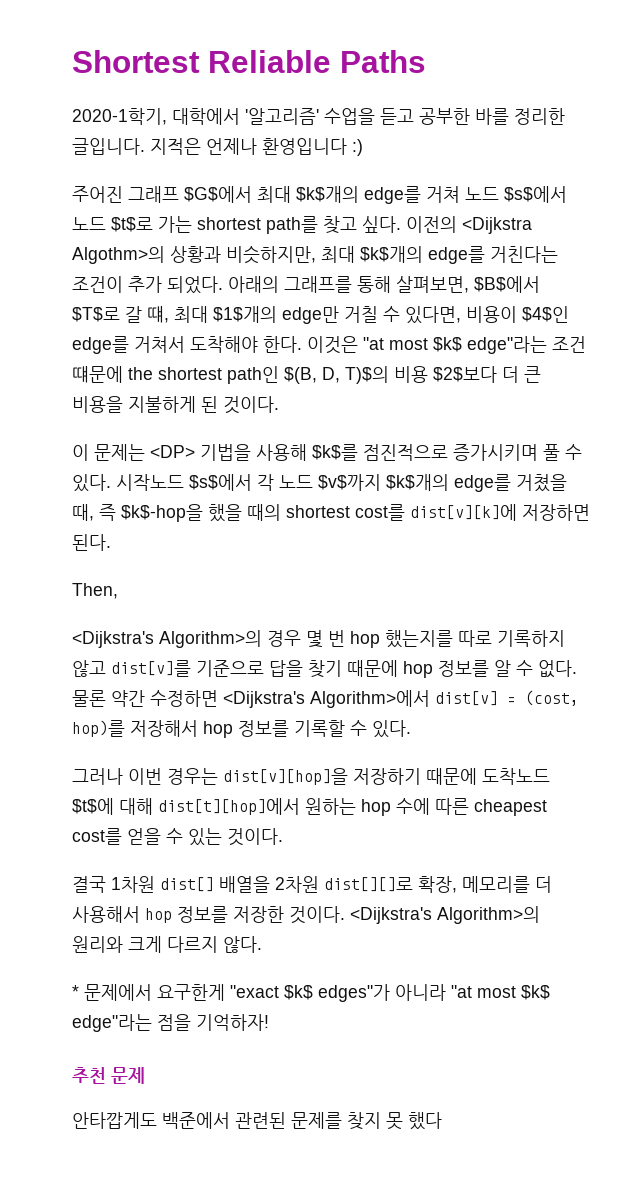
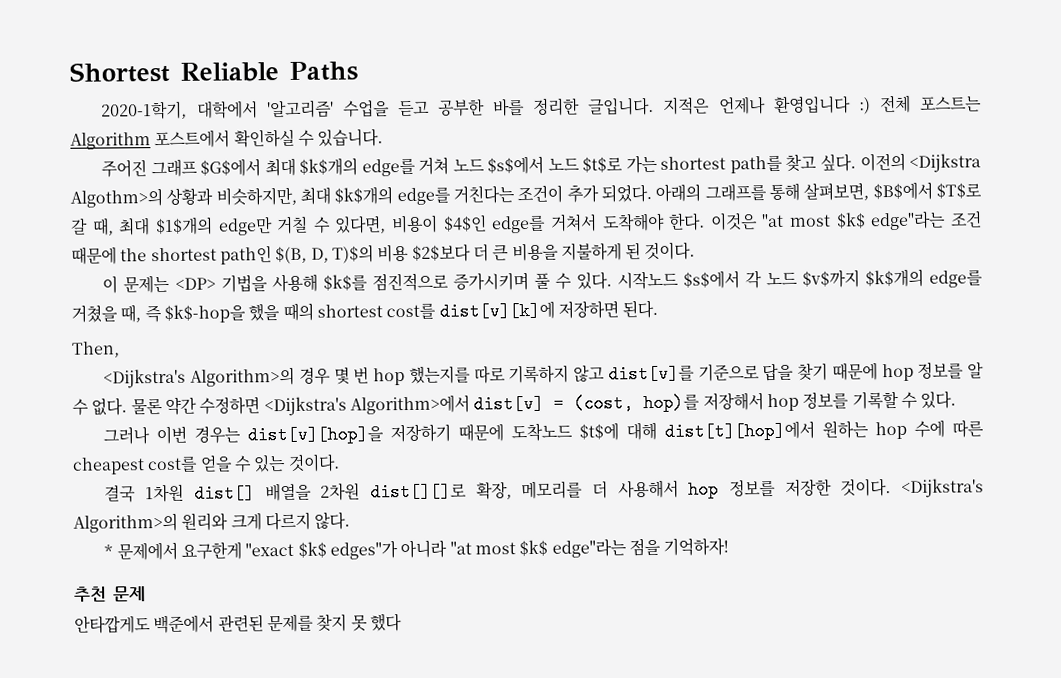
- 지적은 언제나 환영입니다 :)
+ 지적은 언제나 환영입니다 :) 전체 포스트는 Algorithm 포스트에서 확인하실 수 있습니다.
- 아래의 그래프를 통해 살펴보면, $B$에서 $T$로 갈 떄, 최대 $1$개의 edge만 거칠 수 있다면, 비용이 $4$인 edge를 거쳐서 도착해야 한다.
+ 아래의 그래프를 통해 살펴보면, $B$에서 $T$로 갈 때, 최대 $1$개의 edge만 거칠 수 있다면, 비용이 $4$인 edge를 거쳐서 도착해야 한다.
- 이것은 "at most $k$ edge"라는 조건 떄문에 the shortest path인 $(B, D, T)$의 비용 $2$보다 더 큰 비용을 지불하게 된 것이다.
+ 이것은 "at most $k$ edge"라는 조건 때문에 the shortest path인 $(B, D, T)$의 비용 $2$보다 더 큰 비용을 지불하게 된 것이다.

